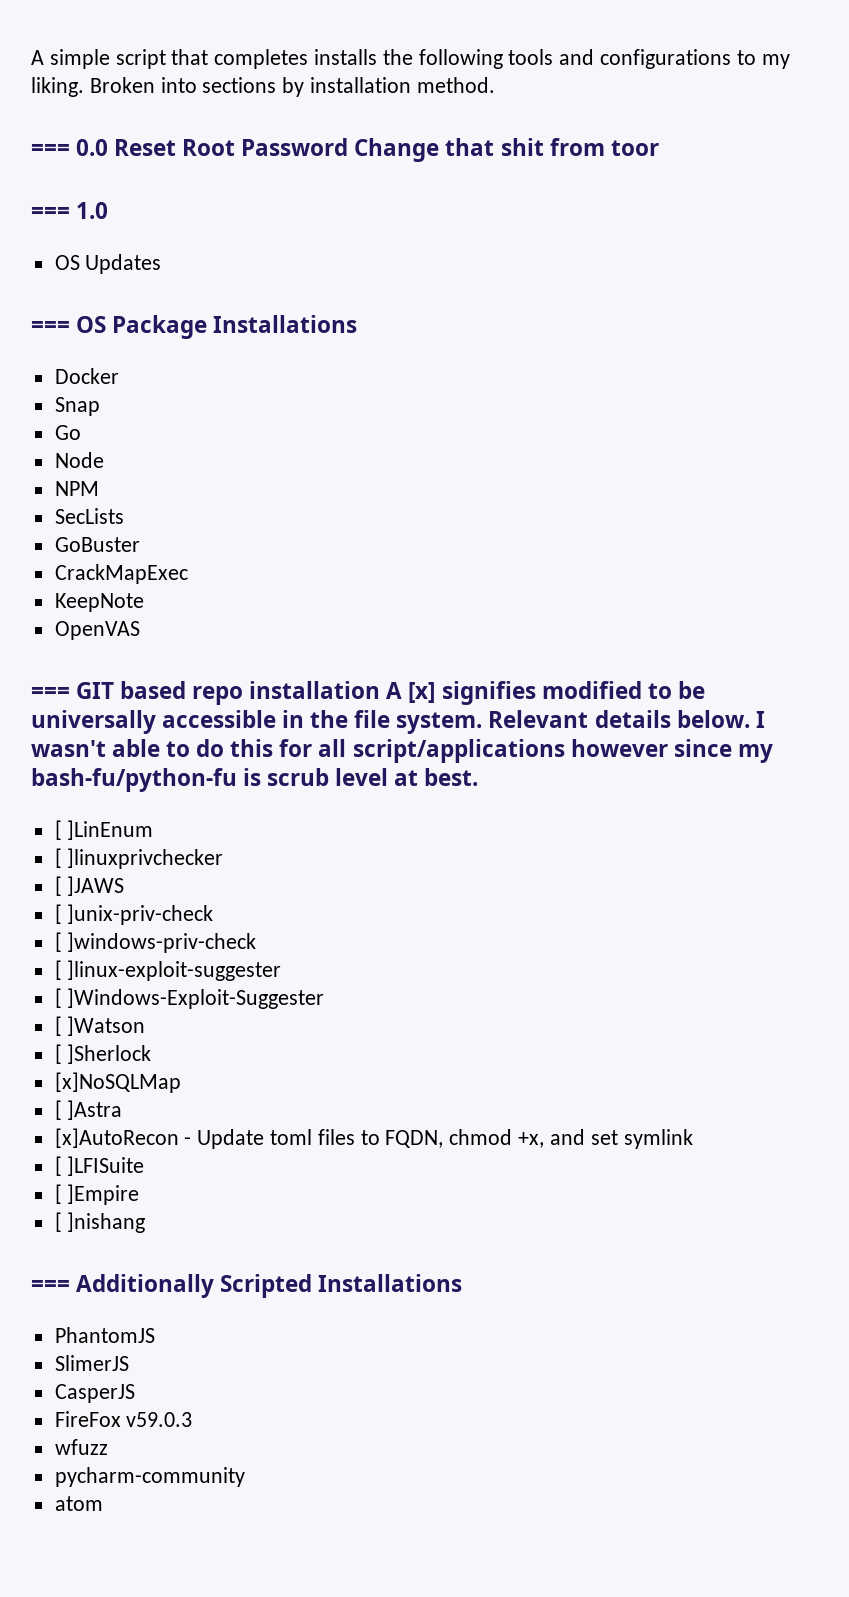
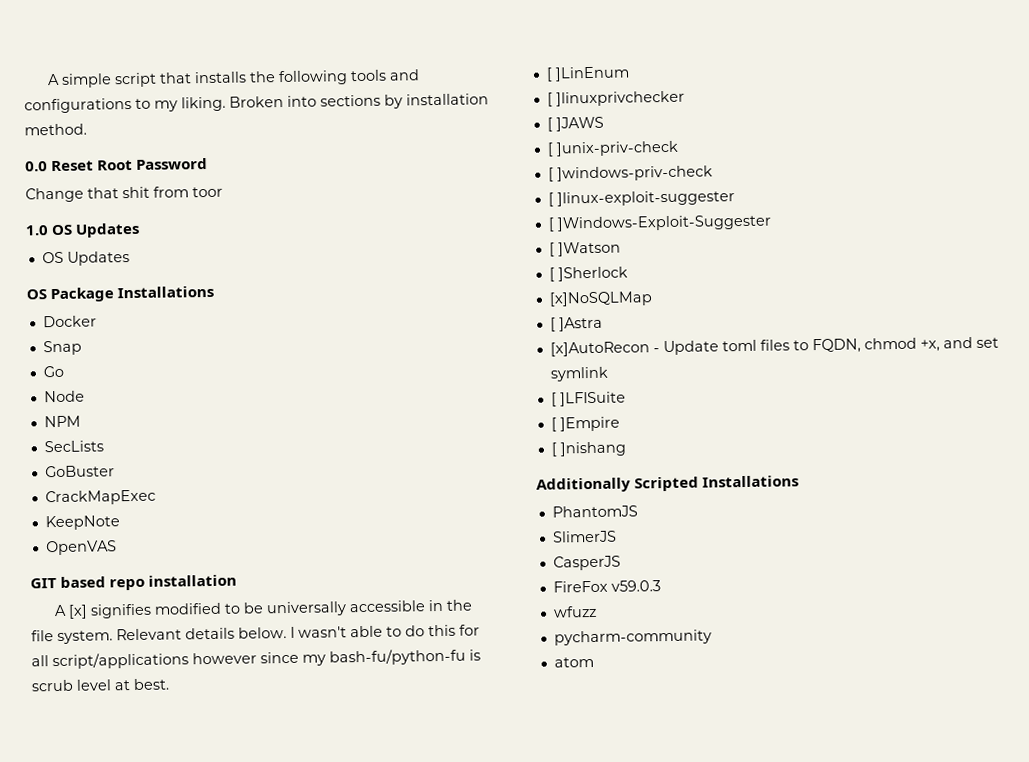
- A simple script that completes installs the following tools and configurations to my liking.
+ A simple script that installs the following tools and configurations to my liking.
- === 0.0 Reset Root Password Change that shit from toor
+ 0.0 Reset Root Password
+ Change that shit from toor
- === 1.0
+ 1.0 OS Updates
  OS Updates
- === OS Package Installations
+ OS Package Installations
- === GIT based repo installation A [x] signifies modified to be universally accessible in the file system.
+ GIT based repo installation
+ A [x] signifies modified to be universally accessible in the file system.
- === Additionally Scripted Installations
+ Additionally Scripted Installations

